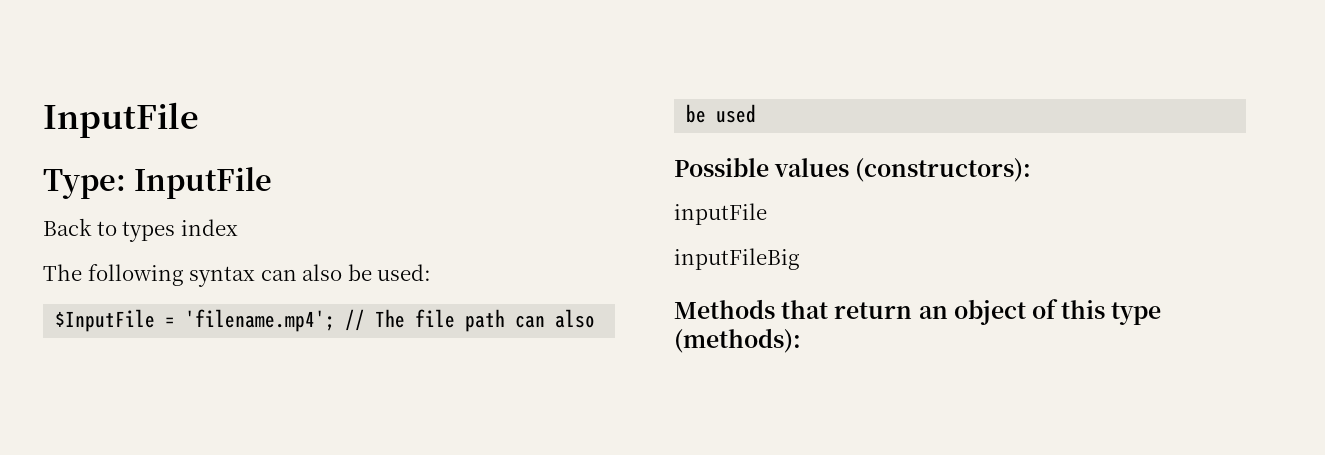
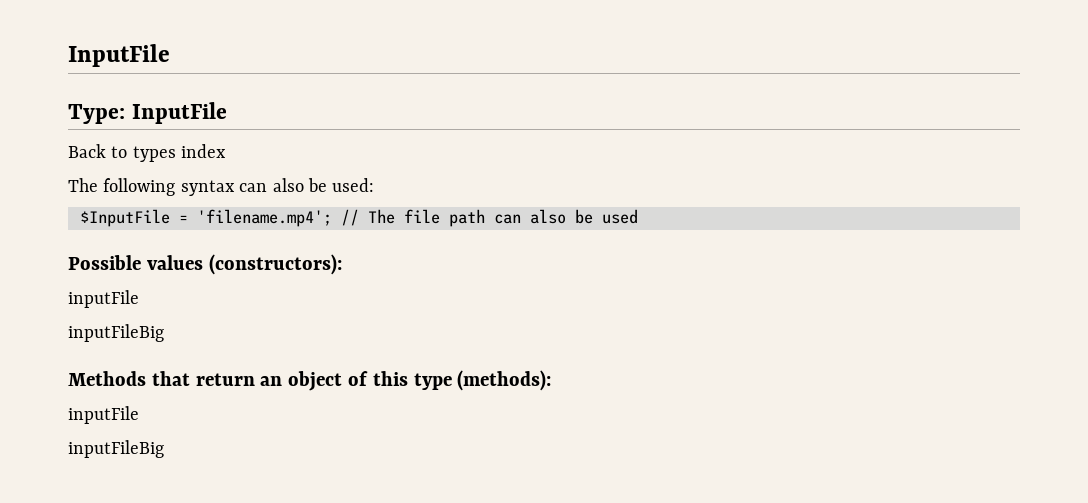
  Methods that return an object of this type (methods):
+ inputFile
+ inputFileBig

